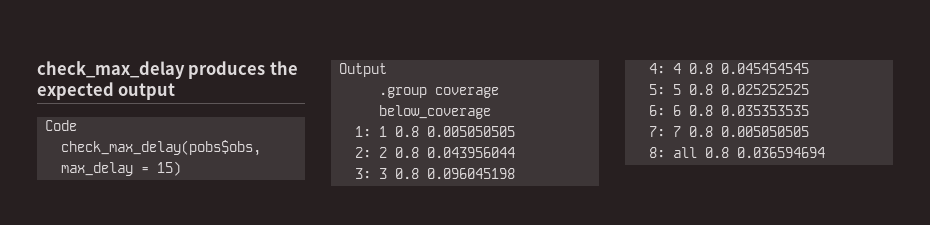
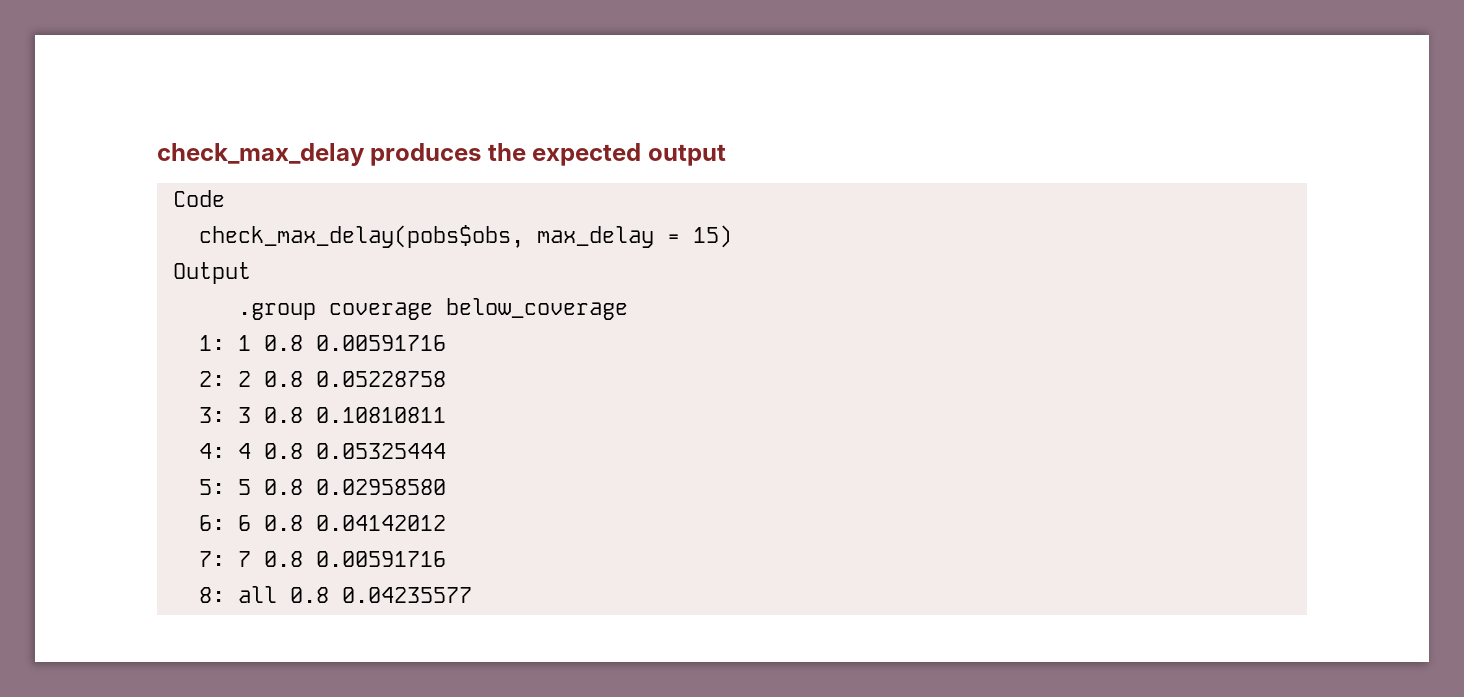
- 1: 1 0.8 0.005050505
+ 1: 1 0.8 0.00591716
- 2: 2 0.8 0.043956044
+ 2: 2 0.8 0.05228758
- 3: 3 0.8 0.096045198
+ 3: 3 0.8 0.10810811
- 4: 4 0.8 0.045454545
+ 4: 4 0.8 0.05325444
- 5: 5 0.8 0.025252525
+ 5: 5 0.8 0.02958580
- 6: 6 0.8 0.035353535
+ 6: 6 0.8 0.04142012
- 7: 7 0.8 0.005050505
+ 7: 7 0.8 0.00591716
- 8: all 0.8 0.036594694
+ 8: all 0.8 0.04235577

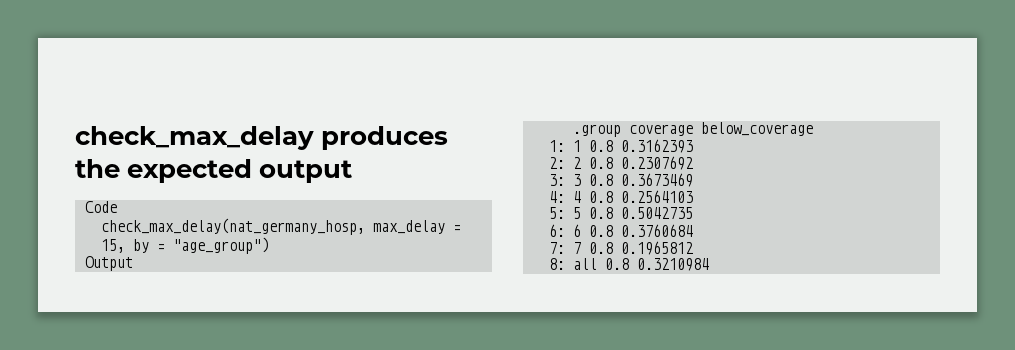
- check_max_delay(pobs$obs, max_delay = 15)
+ check_max_delay(nat_germany_hosp, max_delay = 15, by = "age_group")
- 1: 1 0.8 0.00591716
+ 1: 1 0.8 0.3162393
- 2: 2 0.8 0.05228758
+ 2: 2 0.8 0.2307692
- 3: 3 0.8 0.10810811
+ 3: 3 0.8 0.3673469
- 4: 4 0.8 0.05325444
+ 4: 4 0.8 0.2564103
- 5: 5 0.8 0.02958580
+ 5: 5 0.8 0.5042735
- 6: 6 0.8 0.04142012
+ 6: 6 0.8 0.3760684
- 7: 7 0.8 0.00591716
+ 7: 7 0.8 0.1965812
- 8: all 0.8 0.04235577
+ 8: all 0.8 0.3210984

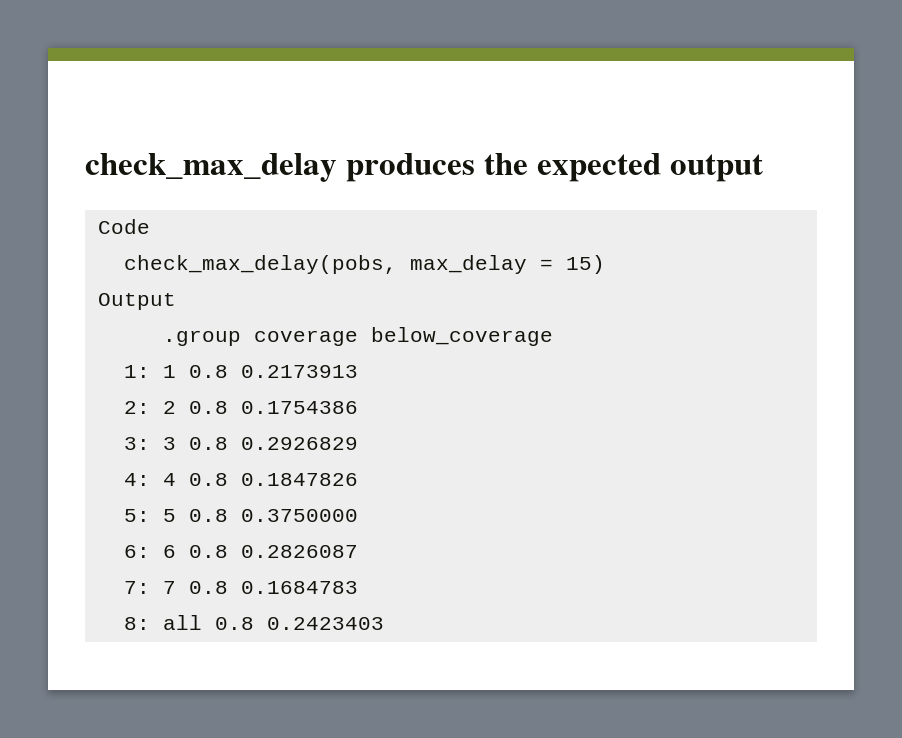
- check_max_delay(nat_germany_hosp, max_delay = 15, by = "age_group")
+ check_max_delay(pobs, max_delay = 15)
- 1: 1 0.8 0.3162393
+ 1: 1 0.8 0.2173913
- 2: 2 0.8 0.2307692
+ 2: 2 0.8 0.1754386
- 3: 3 0.8 0.3673469
+ 3: 3 0.8 0.2926829
- 4: 4 0.8 0.2564103
+ 4: 4 0.8 0.1847826
- 5: 5 0.8 0.5042735
+ 5: 5 0.8 0.3750000
- 6: 6 0.8 0.3760684
+ 6: 6 0.8 0.2826087
- 7: 7 0.8 0.1965812
+ 7: 7 0.8 0.1684783
- 8: all 0.8 0.3210984
+ 8: all 0.8 0.2423403

